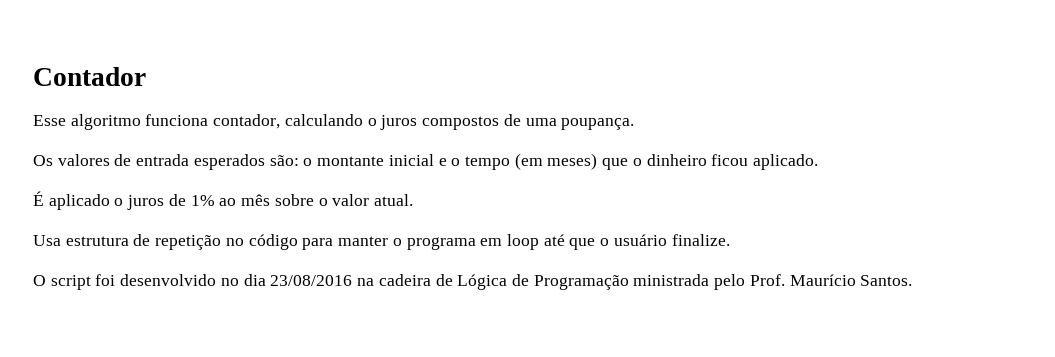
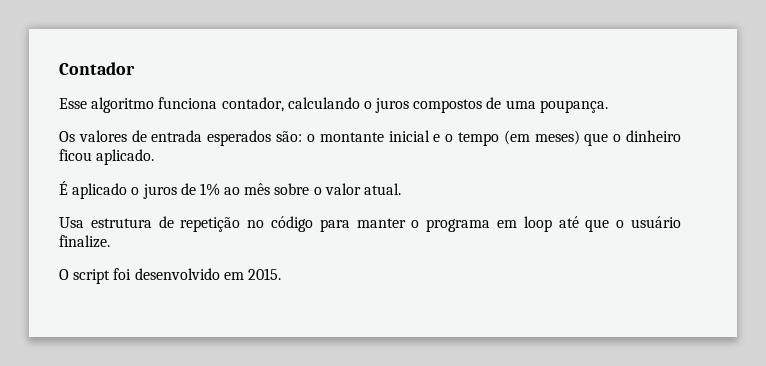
- O script foi desenvolvido no dia 23/08/2016 na cadeira de Lógica de Programação ministrada pelo Prof. Maurício Santos.
+ O script foi desenvolvido em 2015.

